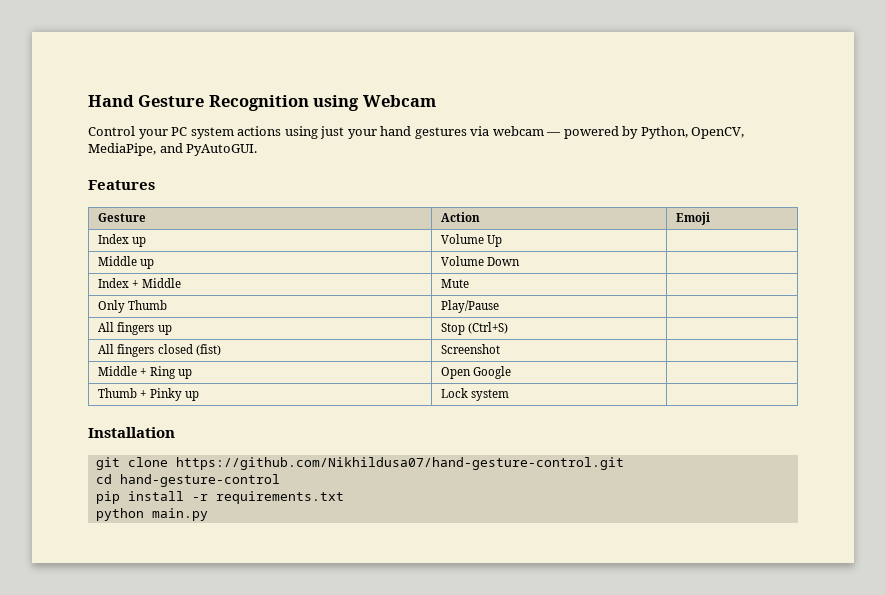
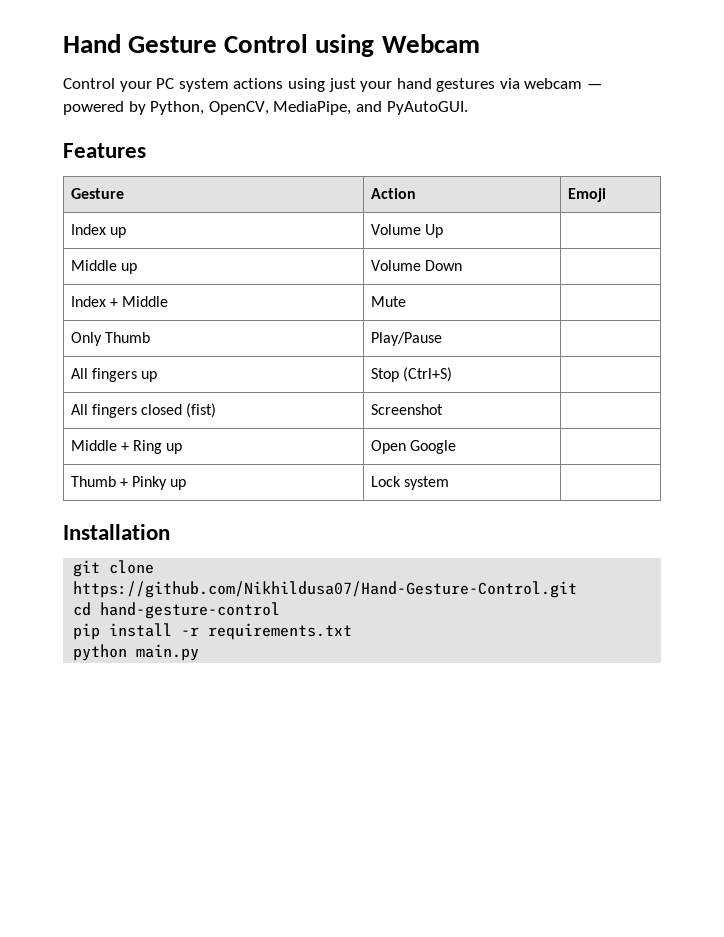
- Hand Gesture Recognition using Webcam
+ Hand Gesture Control using Webcam
- git clone https://github.com/Nikhildusa07/hand-gesture-control.git
+ git clone https://github.com/Nikhildusa07/Hand-Gesture-Control.git

